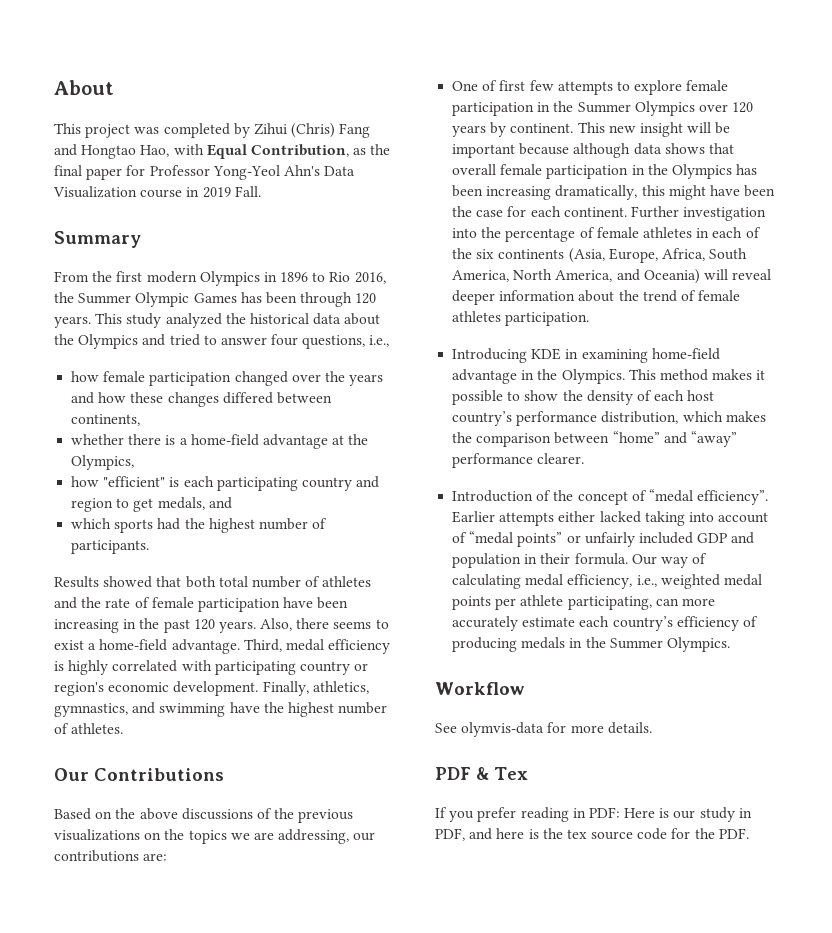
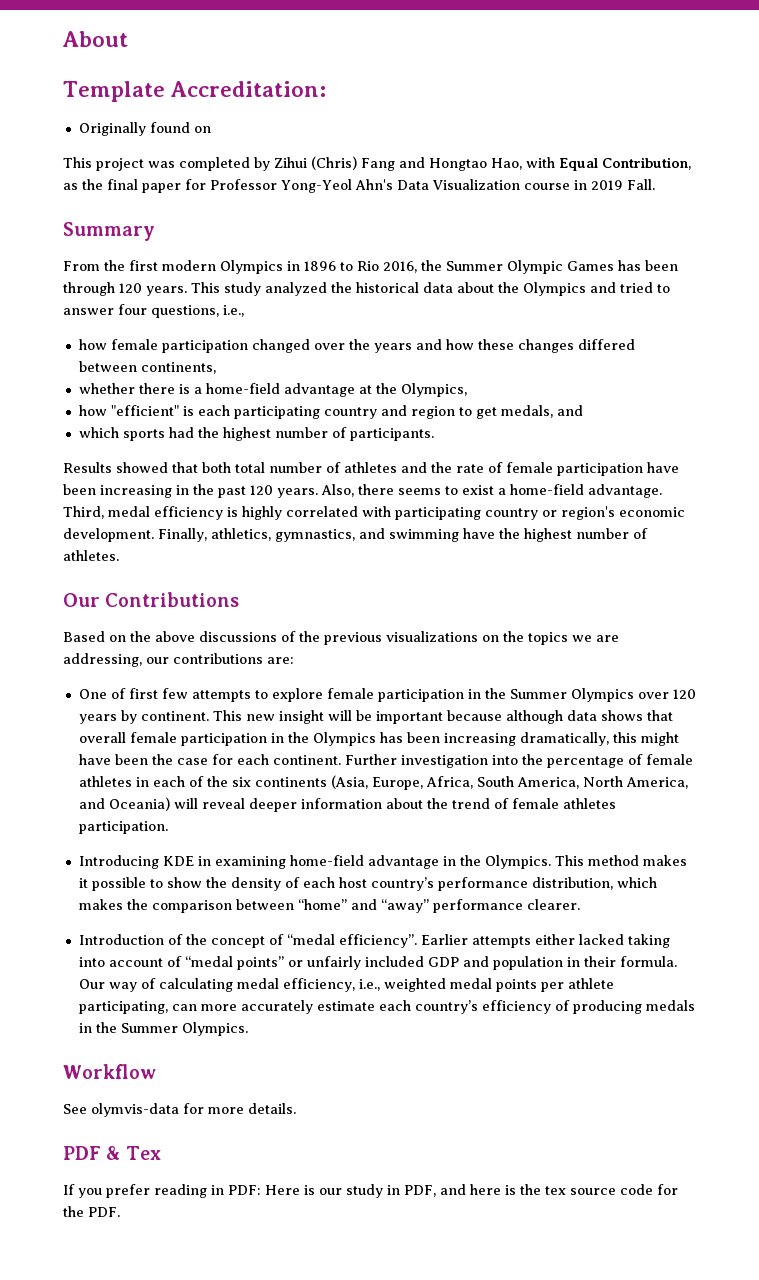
+ Template Accreditation:
+ Originally found on

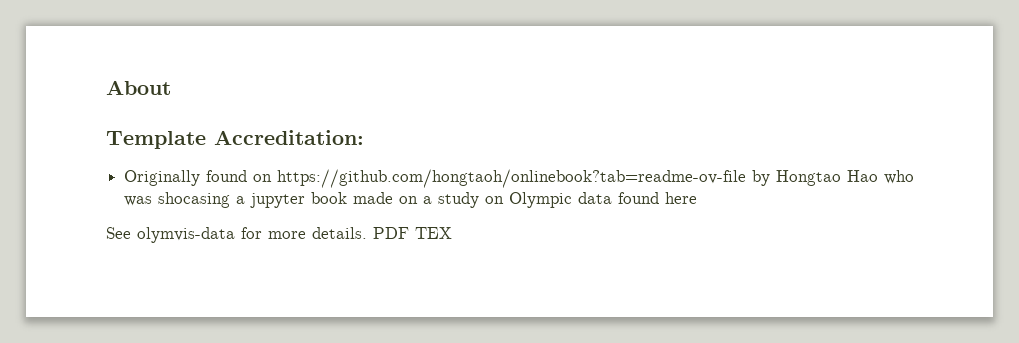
- Originally found on
- This project was completed by Zihui (Chris) Fang and Hongtao Hao, with Equal Contribution, as the final paper for Professor Yong-Yeol Ahn's Data Visualization course in 2019 Fall.
- Summary
- From the first modern Olympics in 1896 to Rio 2016, the Summer Olympic Games has been through 120 years. This study analyzed the historical data about the Olympics and tried to answer four questions, i.e.,
- how female participation changed over the years and how these changes differed between continents,
- whether there is a home-field advantage at the Olympics,
- how "efficient" is each participating country and region to get medals, and
- which sports had the highest number of participants.
- Results showed that both total number of athletes and the rate of female participation have been increasing in the past 120 years. Also, there seems to exist a home-field advantage. Third, medal efficiency is highly correlated with participating country or region's economic development. Finally, athletics, gymnastics, and swimming have the highest number of athletes.
- Our Contributions
- Based on the above discussions of the previous visualizations on the topics we are addressing, our contributions are:
- One of first few attempts to explore female participation in the Summer Olympics over 120 years by continent. This new insight will be important because although data shows that overall female participation in the Olympics has been increasing dramatically, this might have been the case for each continent. Further investigation into the percentage of female athletes in each of the six continents (Asia, Europe, Africa, South America, North America, and Oceania) will reveal deeper information about the trend of female athletes participation.
- Introducing KDE in examining home-field advantage in the Olympics. This method makes it possible to show the density of each host country’s performance distribution, which makes the comparison between “home” and “away” performance clearer.
- Introduction of the concept of “medal efficiency”. Earlier attempts either lacked taking into account of “medal points” or unfairly included GDP and population in their formula. Our way of calculating medal efficiency, i.e., weighted medal points per athlete participating, can more accurately estimate each country’s efficiency of producing medals in the Summer Olympics.
- Workflow
+ Originally found on https://github.com/hongtaoh/onlinebook?tab=readme-ov-file by Hongtao Hao who was shocasing a jupyter book made on a study on Olympic data found here
- See olymvis-data for more details.
- PDF & Tex
- If you prefer reading in PDF: Here is our study in PDF, and here is the tex source code for the PDF.
+ See olymvis-data for more details. PDF TEX

